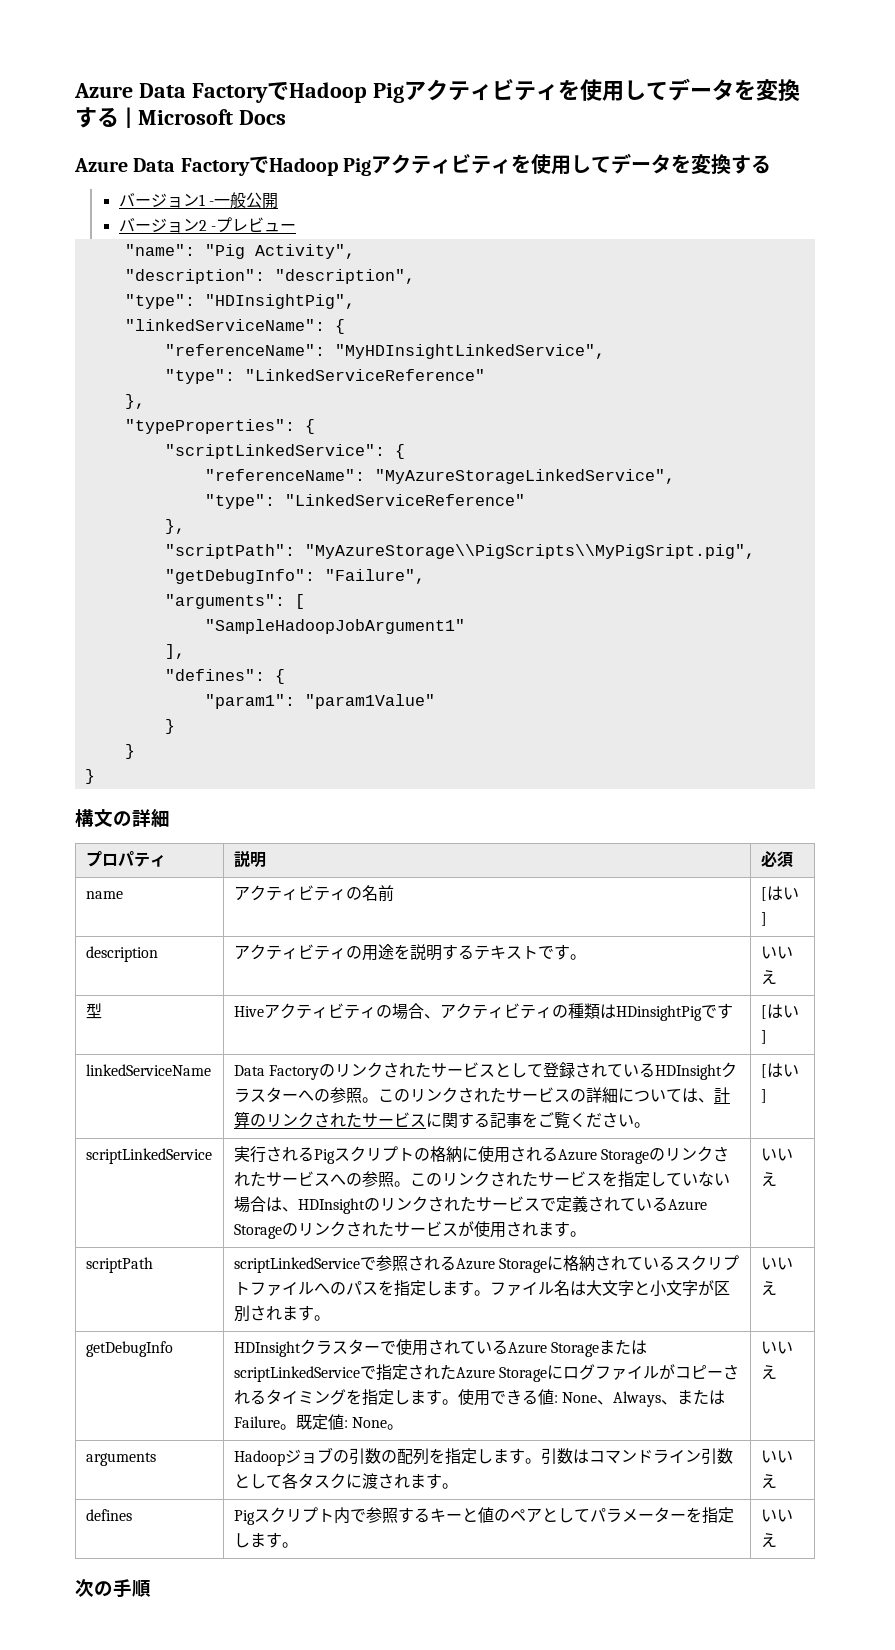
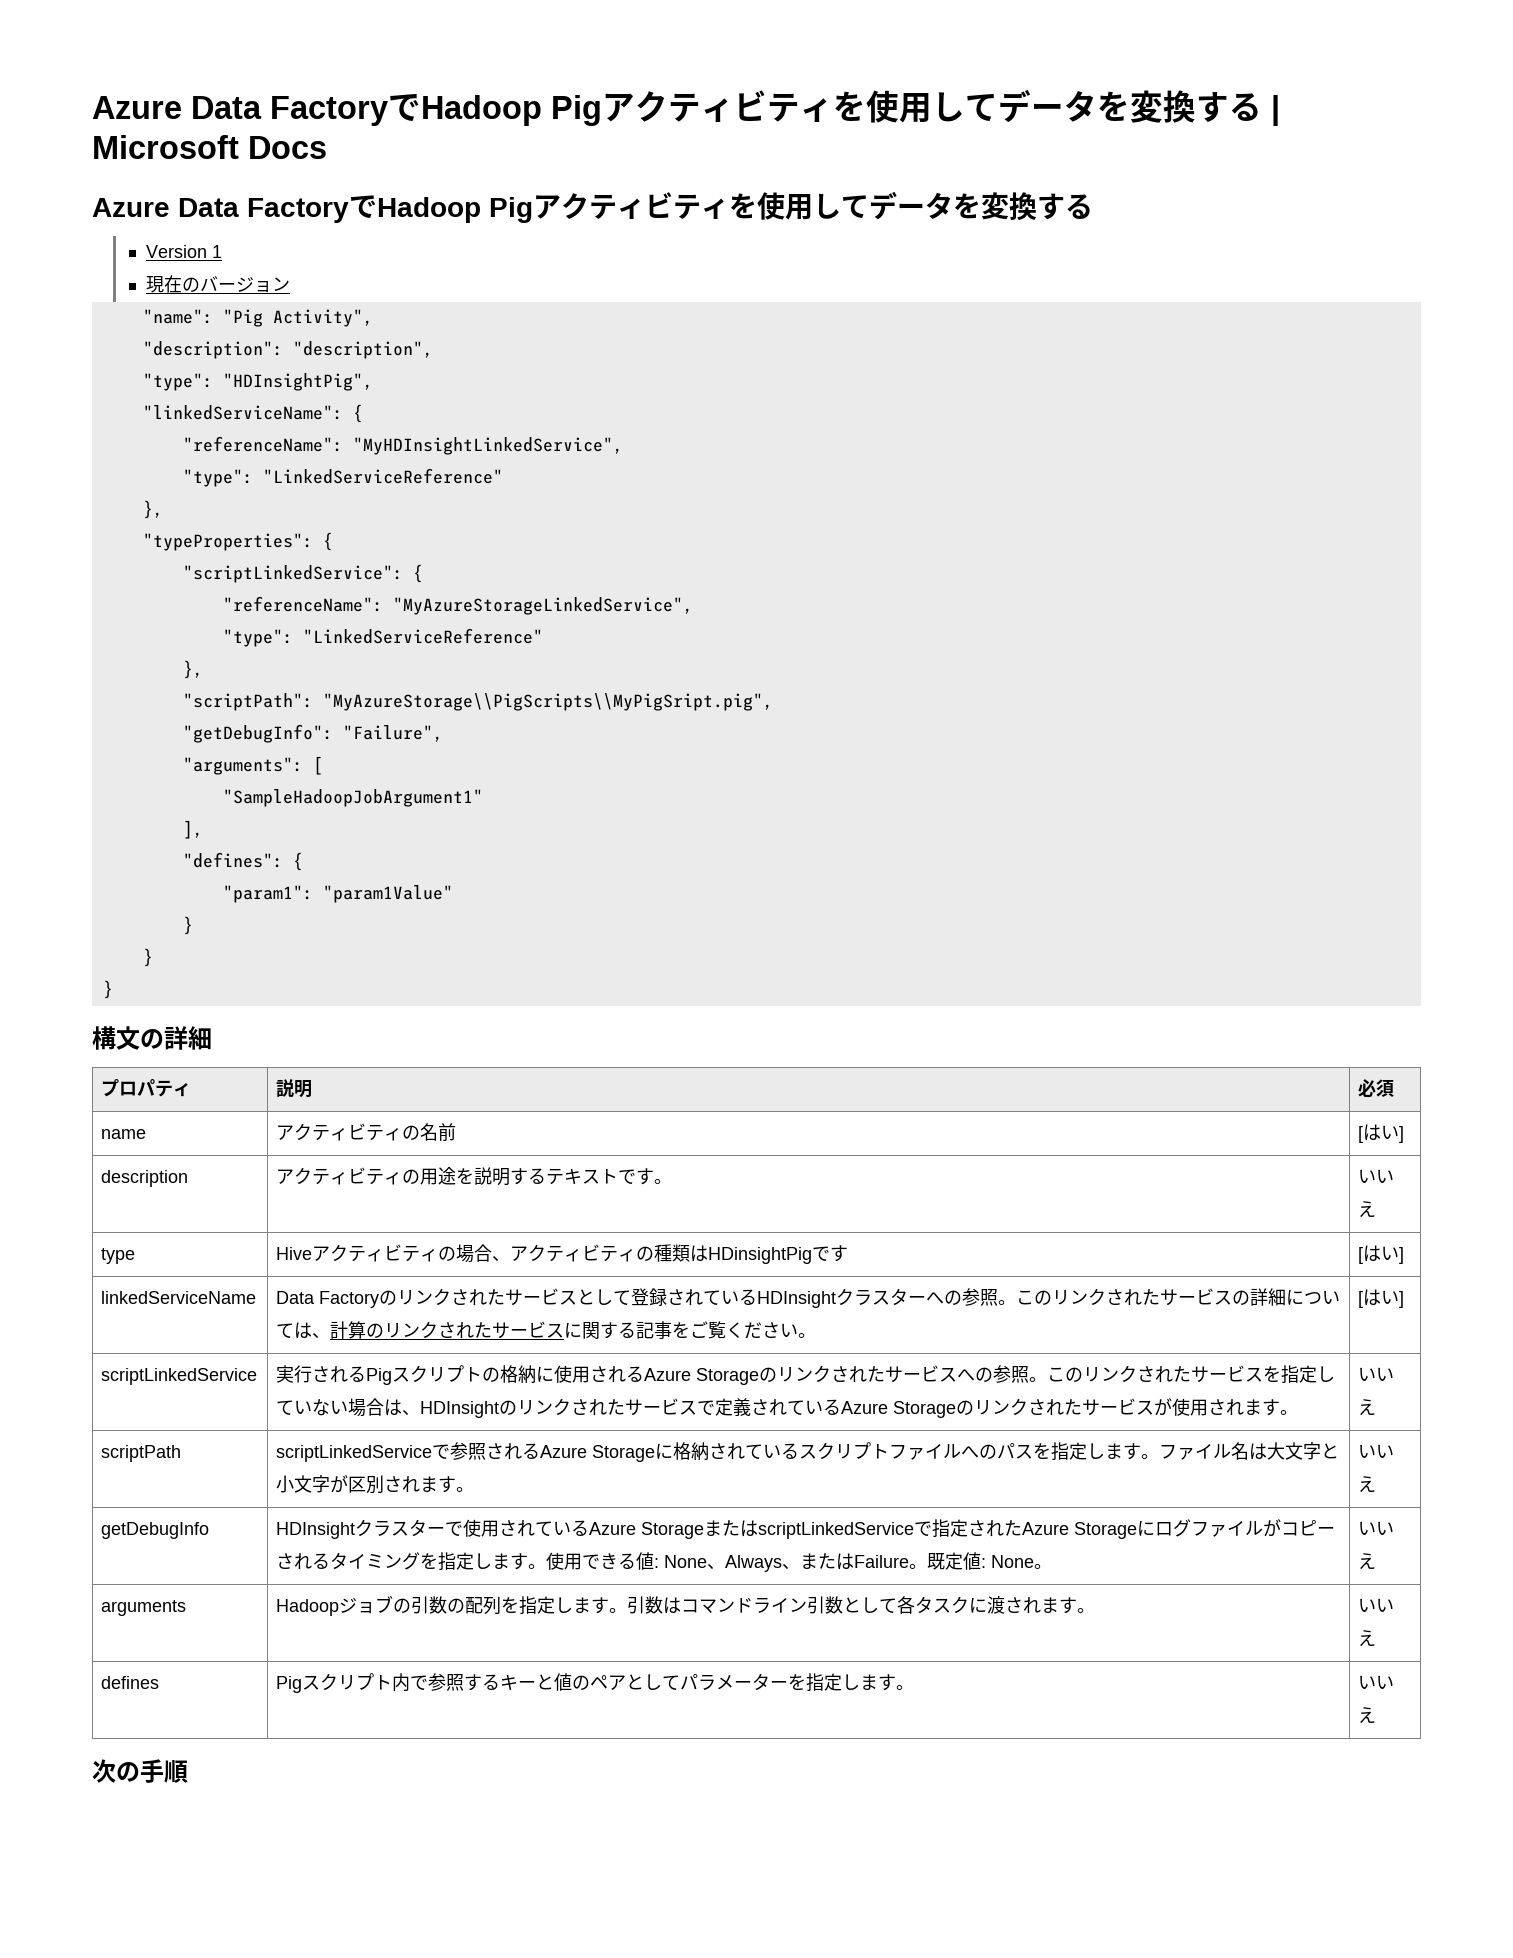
- バージョン1 -一般公開
- バージョン2 -プレビュー
+ Version 1
+ 現在のバージョン
- 型 | Hiveアクティビティの場合、アクティビティの種類はHDinsightPigです | [はい]
+ type | Hiveアクティビティの場合、アクティビティの種類はHDinsightPigです | [はい]

